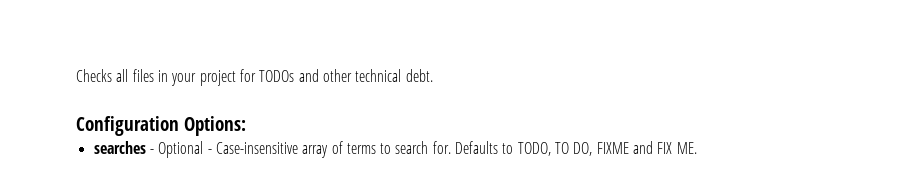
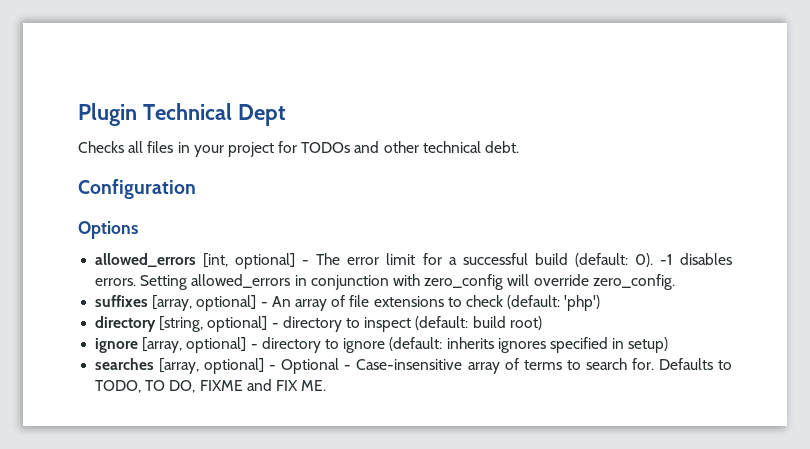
+ Plugin Technical Dept
- Configuration Options:
+ Configuration
+ Options
+ allowed_errors [int, optional] - The error limit for a successful build (default: 0). -1 disables errors. Setting allowed_errors in conjunction with zero_config will override zero_config.
+ suffixes [array, optional] - An array of file extensions to check (default: 'php')
+ directory [string, optional] - directory to inspect (default: build root)
+ ignore [array, optional] - directory to ignore (default: inherits ignores specified in setup)
- searches - Optional - Case-insensitive array of terms to search for.
+ searches [array, optional] - Optional - Case-insensitive array of terms to search for.

